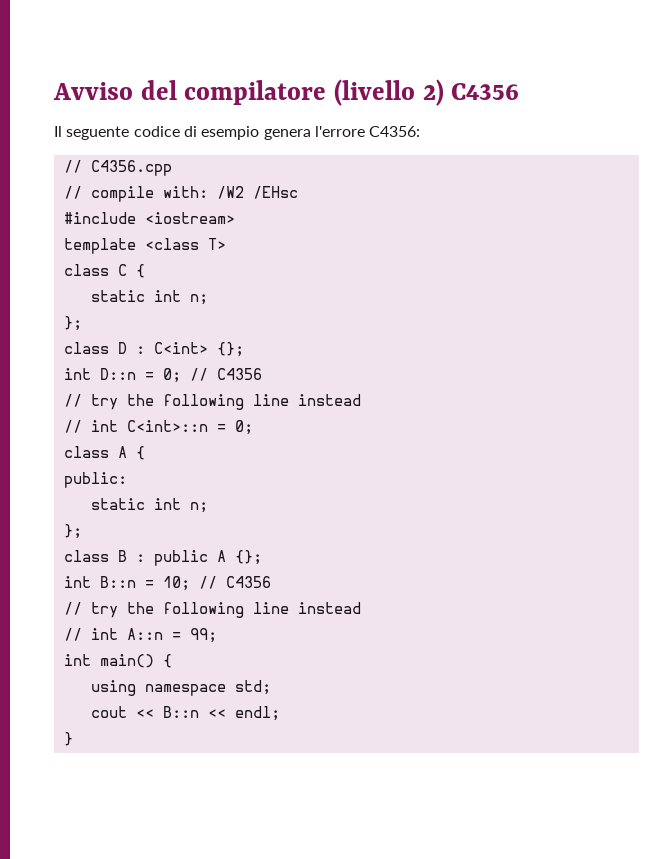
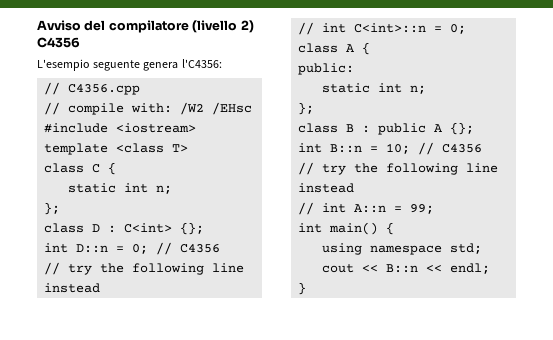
- Il seguente codice di esempio genera l'errore C4356:
+ L'esempio seguente genera l'C4356:

